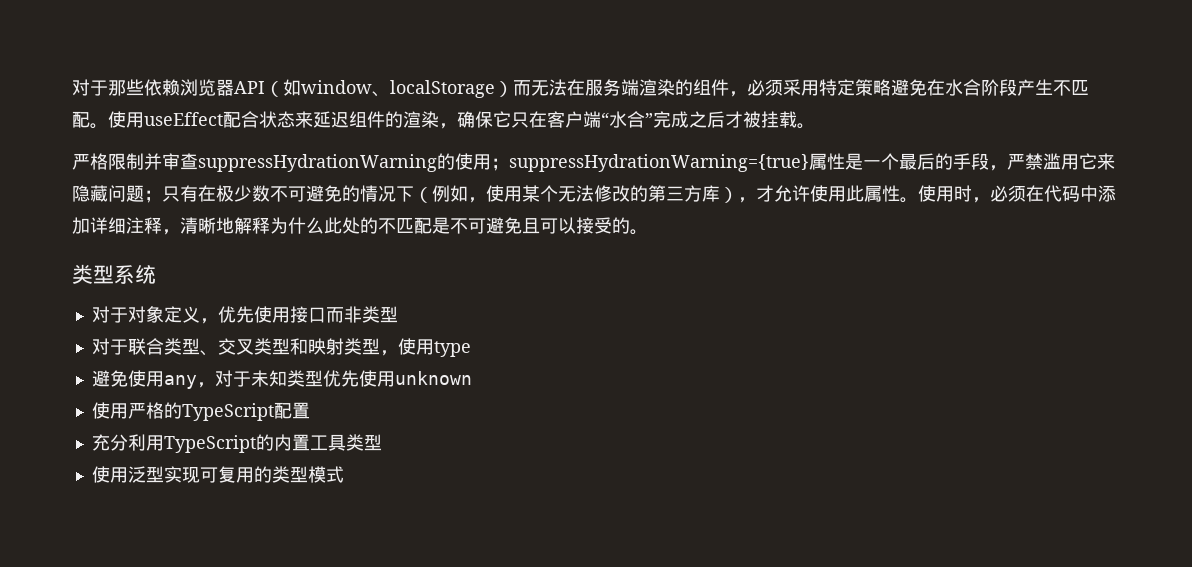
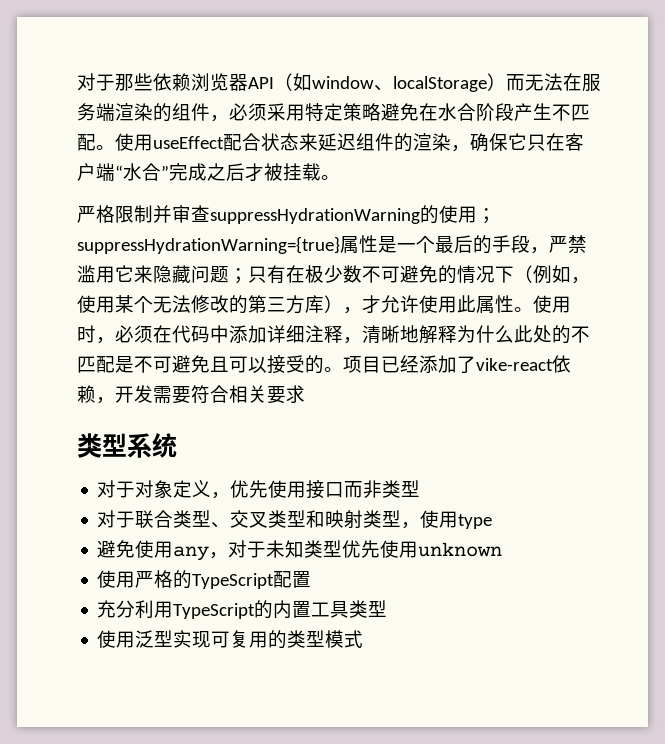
+ 项目已经添加了vike-react依赖，开发需要符合相关要求

